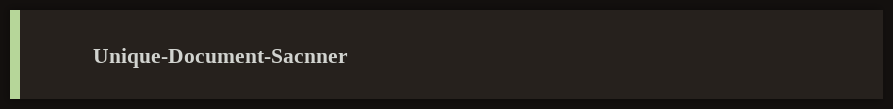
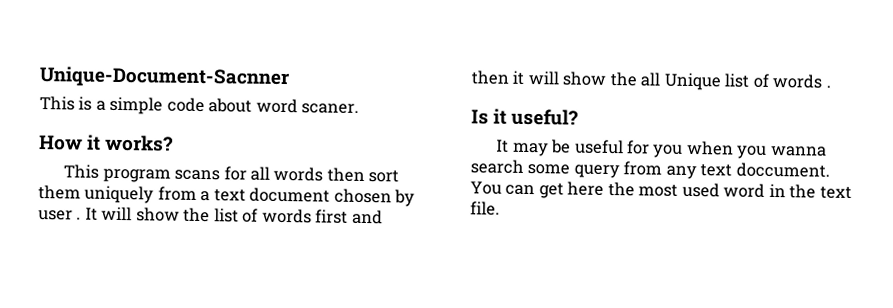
+ This is a simple code about word scaner.
+ How it works?
+ This program scans for all words then sort them uniquely from a text document chosen by user . It will show the list of words first and then it will show the all Unique list of words .
+ Is it useful?
+ It may be useful for you when you wanna search some query from any text doccument. You can get here the most used word in the text file.

